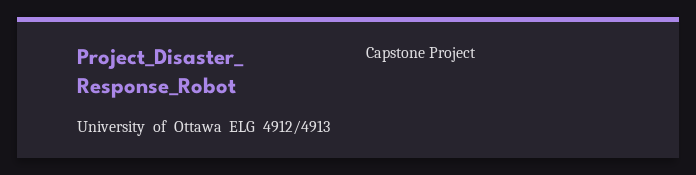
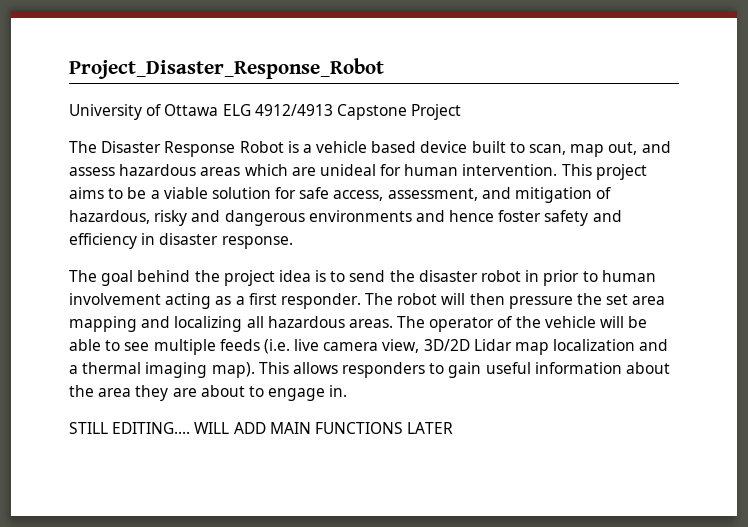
+ The Disaster Response Robot is a vehicle based device built to scan, map out, and assess hazardous areas which are unideal for human intervention. This project aims to be a viable solution for safe access, assessment, and mitigation of hazardous, risky and dangerous environments and hence foster safety and efficiency in disaster response.
+ The goal behind the project idea is to send the disaster robot in prior to human involvement acting as a first responder. The robot will then pressure the set area mapping and localizing all hazardous areas. The operator of the vehicle will be able to see multiple feeds (i.e. live camera view, 3D/2D Lidar map localization and a thermal imaging map). This allows responders to gain useful information about the area they are about to engage in.
+ STILL EDITING.... WILL ADD MAIN FUNCTIONS LATER

